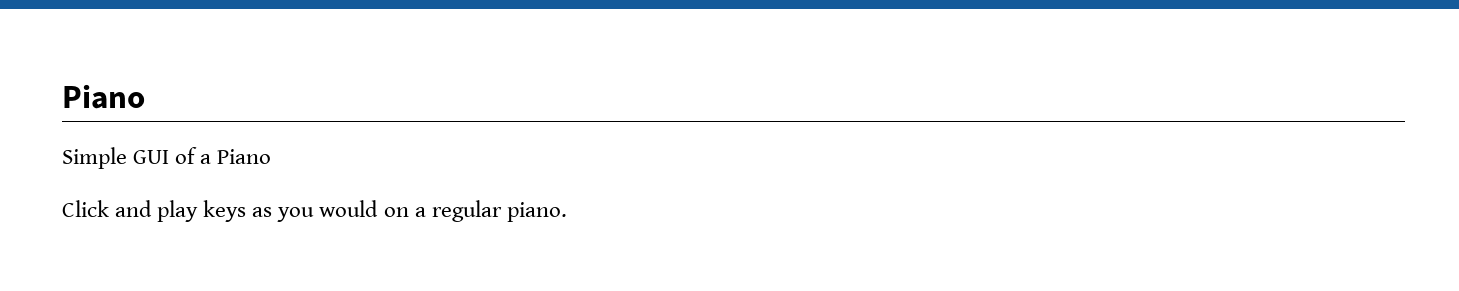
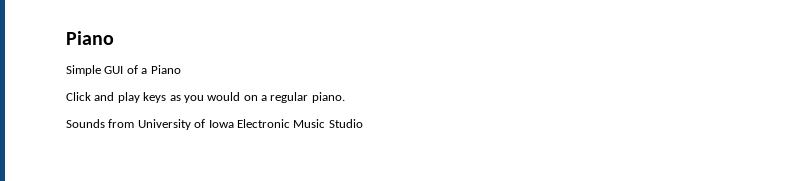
+ Sounds from University of Iowa Electronic Music Studio

